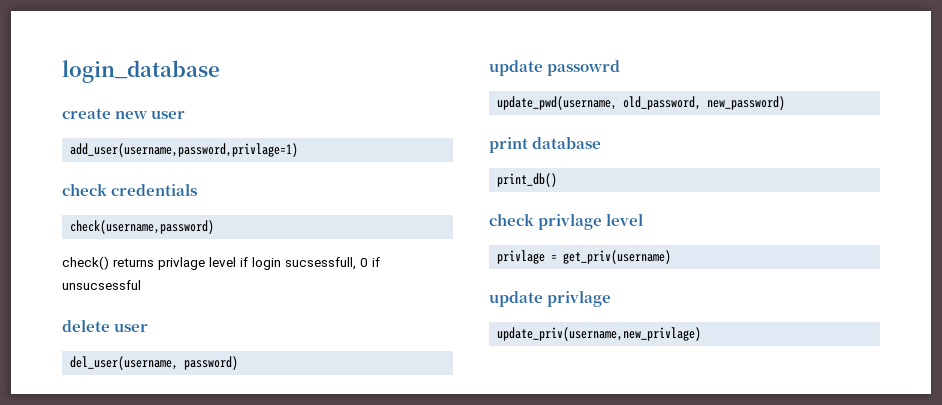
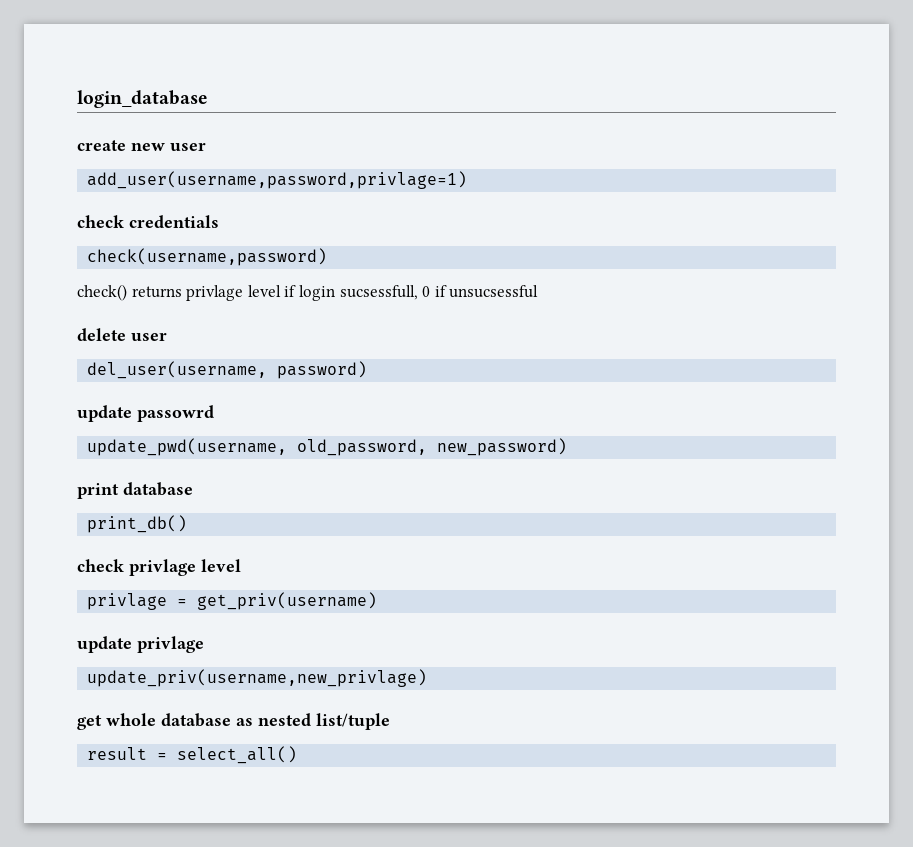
+ get whole database as nested list/tuple
+ result = select_all()

